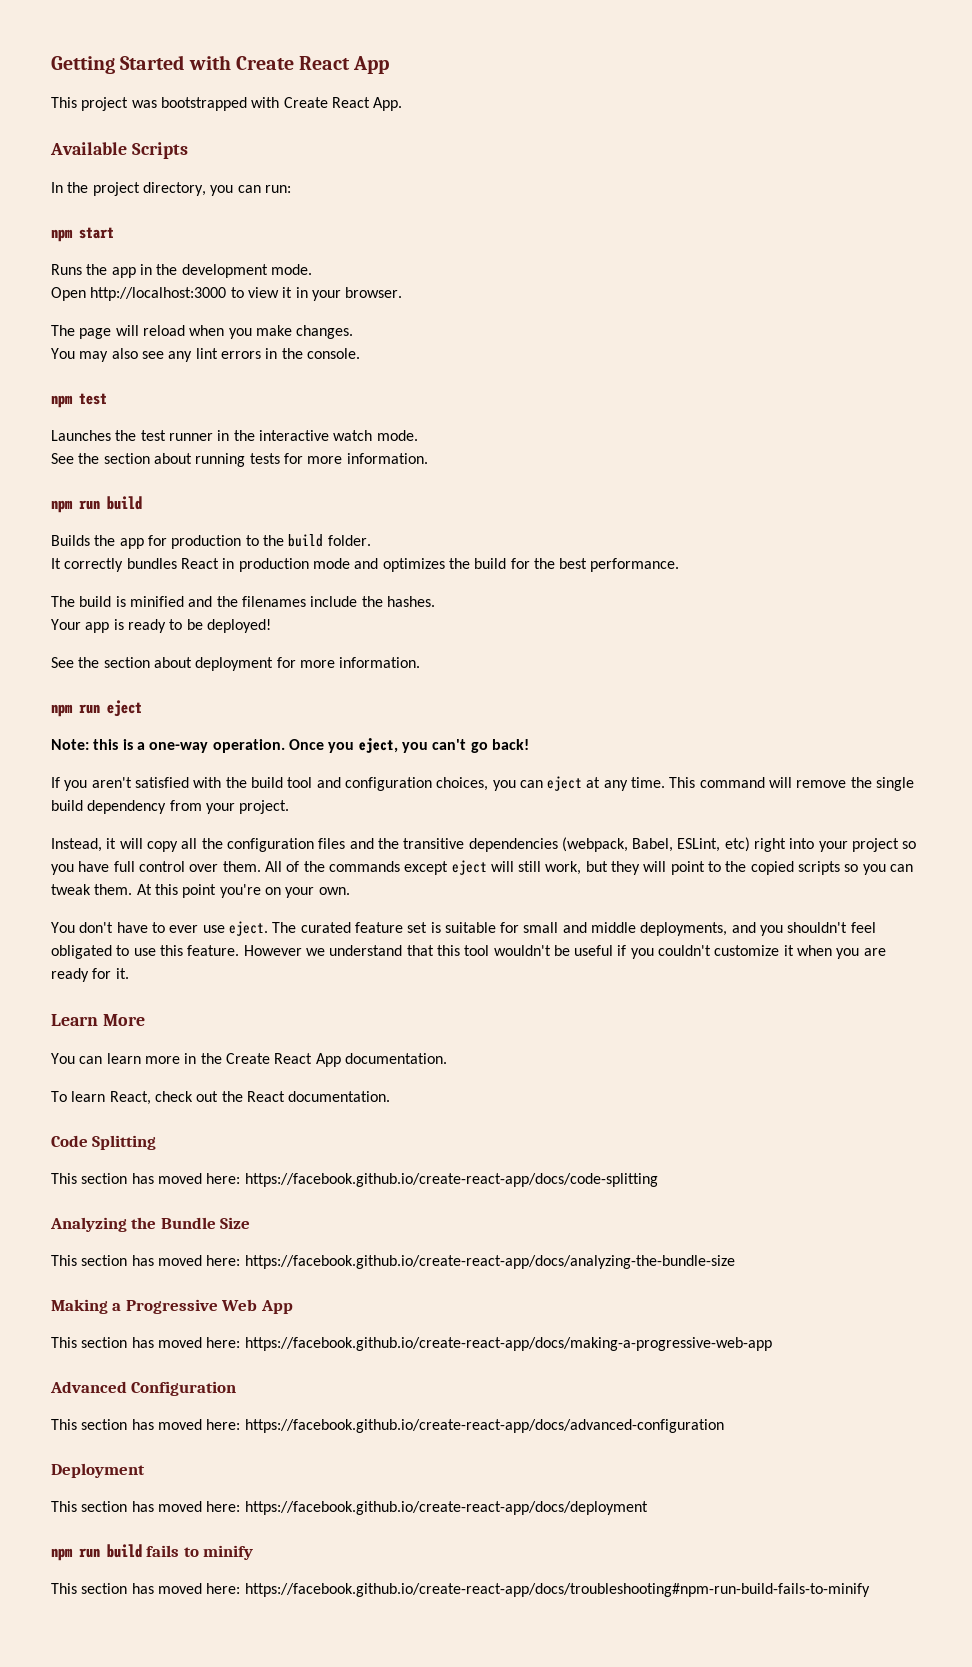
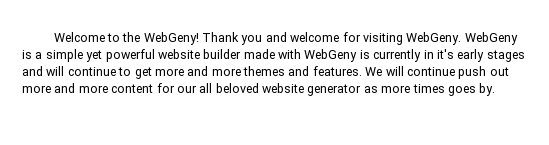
- Getting Started with Create React App
- This project was bootstrapped with Create React App.
- Available Scripts
- In the project directory, you can run:
- npm start
- Runs the app in the development mode.
- Open http://localhost:3000 to view it in your browser.
- The page will reload when you make changes.
- You may also see any lint errors in the console.
- npm test
- Launches the test runner in the interactive watch mode.
- See the section about running tests for more information.
- npm run build
- Builds the app for production to the build folder.
- It correctly bundles React in production mode and optimizes the build for the best performance.
- The build is minified and the filenames include the hashes.
- Your app is ready to be deployed!
- See the section about deployment for more information.
- npm run eject
- Note: this is a one-way operation. Once you eject, you can't go back!
- If you aren't satisfied with the build tool and configuration choices, you can eject at any time. This command will remove the single build dependency from your project.
- Instead, it will copy all the configuration files and the transitive dependencies (webpack, Babel, ESLint, etc) right into your project so you have full control over them. All of the commands except eject will still work, but they will point to the copied scripts so you can tweak them. At this point you're on your own.
- You don't have to ever use eject. The curated feature set is suitable for small and middle deployments, and you shouldn't feel obligated to use this feature. However we understand that this tool wouldn't be useful if you couldn't customize it when you are ready for it.
- Learn More
- You can learn more in the Create React App documentation.
- To learn React, check out the React documentation.
- Code Splitting
- This section has moved here: https://facebook.github.io/create-react-app/docs/code-splitting
- Analyzing the Bundle Size
- This section has moved here: https://facebook.github.io/create-react-app/docs/analyzing-the-bundle-size
- Making a Progressive Web App
- This section has moved here: https://facebook.github.io/create-react-app/docs/making-a-progressive-web-app
- Advanced Configuration
- This section has moved here: https://facebook.github.io/create-react-app/docs/advanced-configuration
- Deployment
- This section has moved here: https://facebook.github.io/create-react-app/docs/deployment
- npm run build fails to minify
- This section has moved here: https://facebook.github.io/create-react-app/docs/troubleshooting#npm-run-build-fails-to-minify
+ Welcome to the WebGeny! Thank you and welcome for visiting WebGeny. WebGeny is a simple yet powerful website builder made with WebGeny is currently in it's early stages and will continue to get more and more themes and features. We will continue push out more and more content for our all beloved website generator as more times goes by.

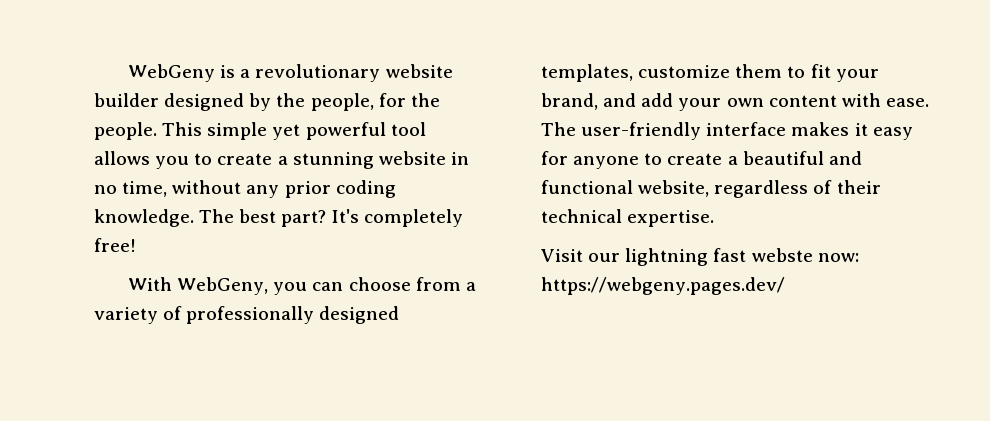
- Welcome to the WebGeny! Thank you and welcome for visiting WebGeny. WebGeny is a simple yet powerful website builder made with WebGeny is currently in it's early stages and will continue to get more and more themes and features. We will continue push out more and more content for our all beloved website generator as more times goes by.
+ WebGeny is a revolutionary website builder designed by the people, for the people. This simple yet powerful tool allows you to create a stunning website in no time, without any prior coding knowledge. The best part? It's completely free!
+ With WebGeny, you can choose from a variety of professionally designed templates, customize them to fit your brand, and add your own content with ease. The user-friendly interface makes it easy for anyone to create a beautiful and functional website, regardless of their technical expertise.
+ Visit our lightning fast webste now: https://webgeny.pages.dev/

